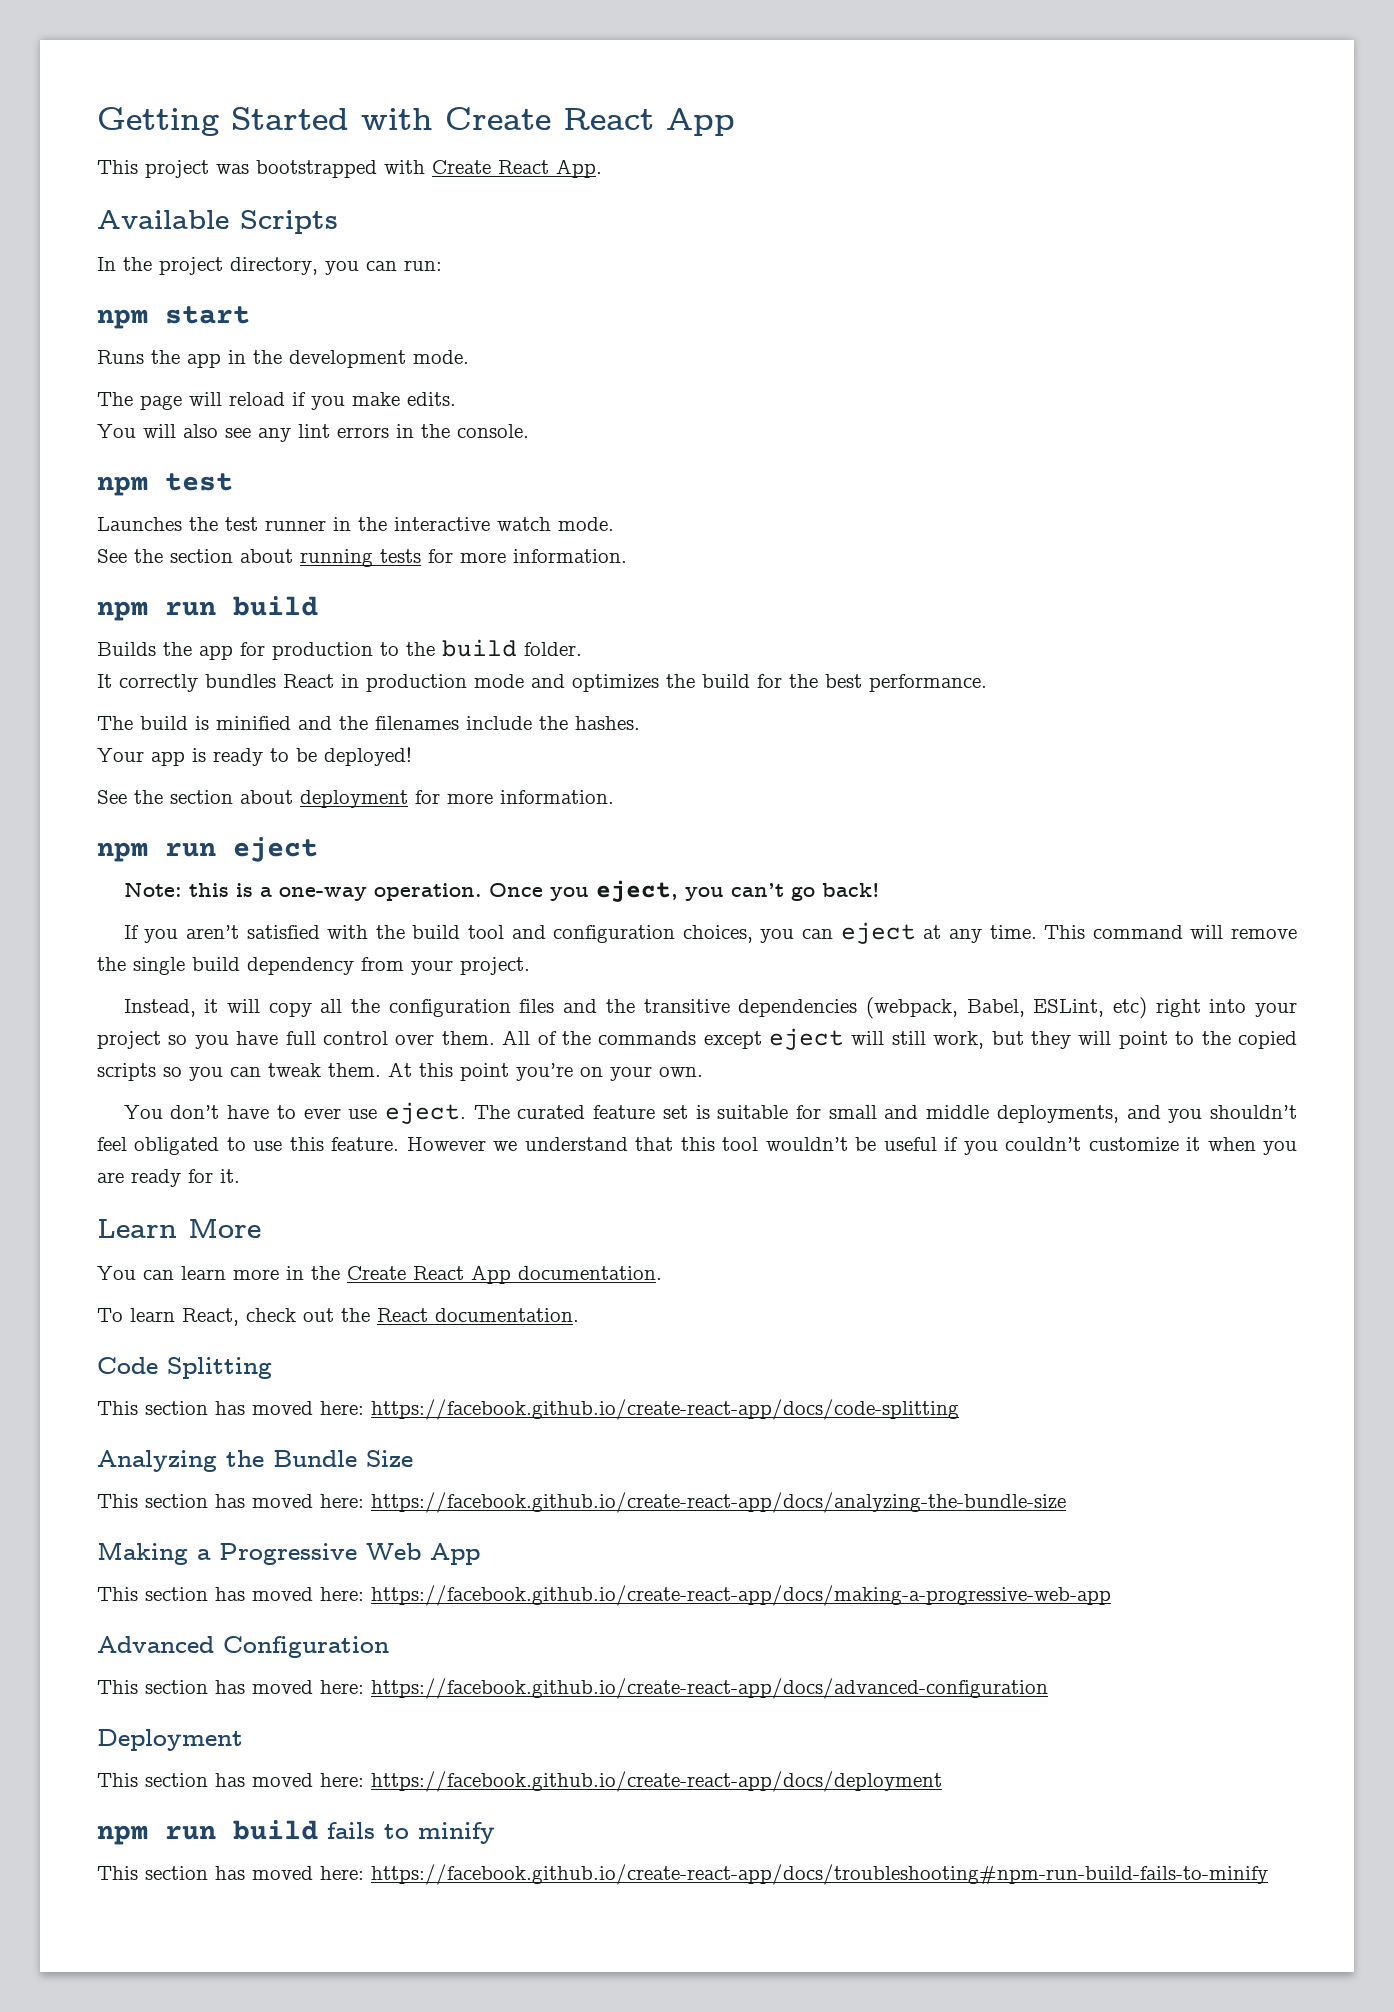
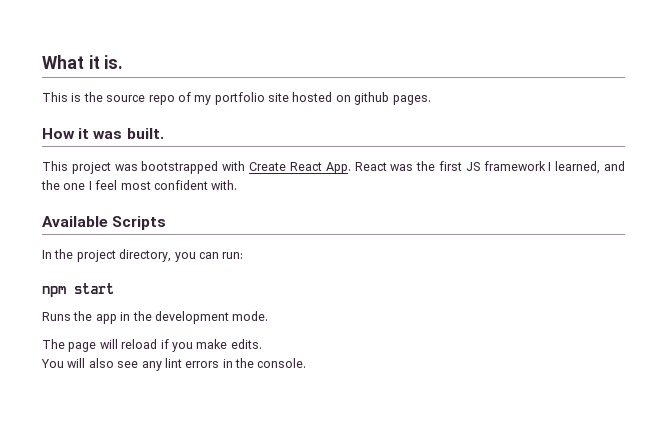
- Getting Started with Create React App
+ What it is.
+ This is the source repo of my portfolio site hosted on github pages.
+ How it was built.
- This project was bootstrapped with Create React App.
+ This project was bootstrapped with Create React App. React was the first JS framework I learned, and the one I feel most confident with.
- npm test
- Launches the test runner in the interactive watch mode.
- See the section about running tests for more information.
- npm run build
- Builds the app for production to the build folder.
- It correctly bundles React in production mode and optimizes the build for the best performance.
- The build is minified and the filenames include the hashes.
- Your app is ready to be deployed!
- See the section about deployment for more information.
- npm run eject
- Note: this is a one-way operation. Once you eject, you can’t go back!
- If you aren’t satisfied with the build tool and configuration choices, you can eject at any time. This command will remove the single build dependency from your project.
- Instead, it will copy all the configuration files and the transitive dependencies (webpack, Babel, ESLint, etc) right into your project so you have full control over them. All of the commands except eject will still work, but they will point to the copied scripts so you can tweak them. At this point you’re on your own.
- You don’t have to ever use eject. The curated feature set is suitable for small and middle deployments, and you shouldn’t feel obligated to use this feature. However we understand that this tool wouldn’t be useful if you couldn’t customize it when you are ready for it.
- Learn More
- You can learn more in the Create React App documentation.
- To learn React, check out the React documentation.
- Code Splitting
- This section has moved here: https://facebook.github.io/create-react-app/docs/code-splitting
- Analyzing the Bundle Size
- This section has moved here: https://facebook.github.io/create-react-app/docs/analyzing-the-bundle-size
- Making a Progressive Web App
- This section has moved here: https://facebook.github.io/create-react-app/docs/making-a-progressive-web-app
- Advanced Configuration
- This section has moved here: https://facebook.github.io/create-react-app/docs/advanced-configuration
- Deployment
- This section has moved here: https://facebook.github.io/create-react-app/docs/deployment
- npm run build fails to minify
- This section has moved here: https://facebook.github.io/create-react-app/docs/troubleshooting#npm-run-build-fails-to-minify

